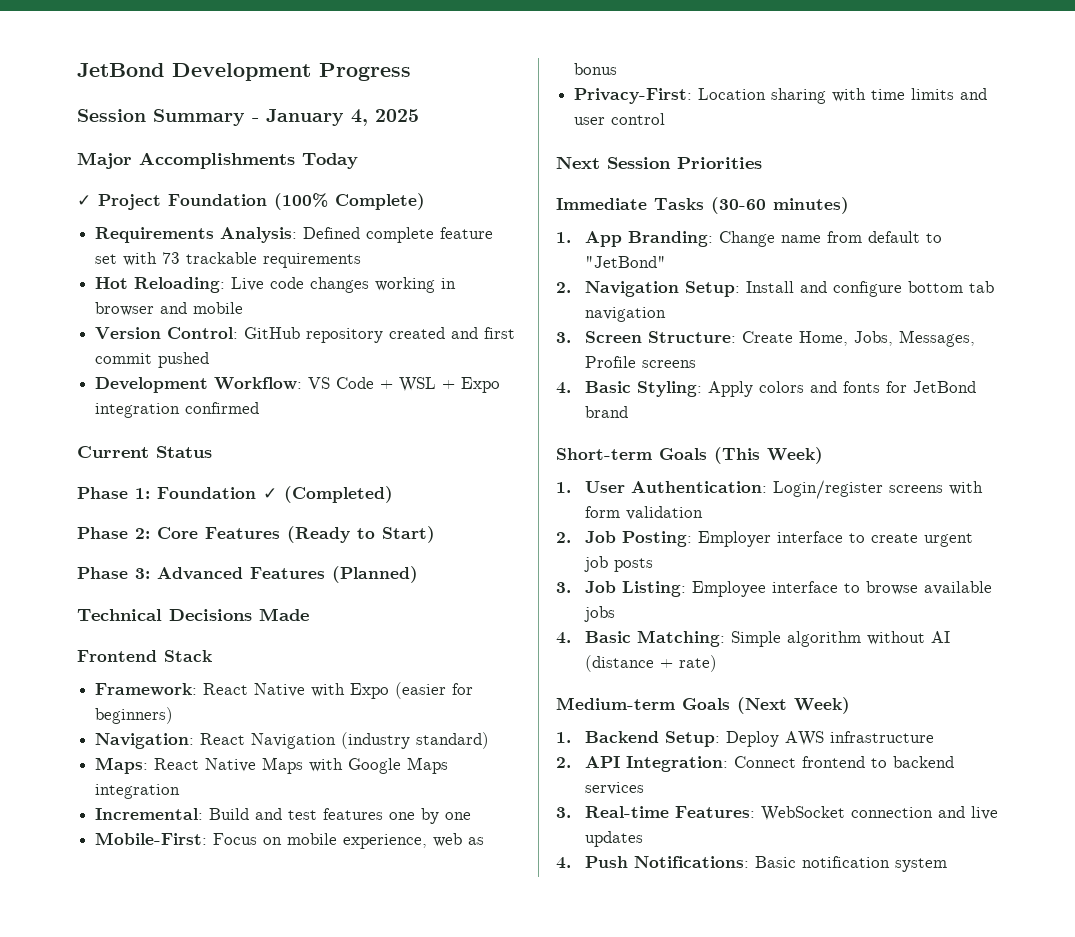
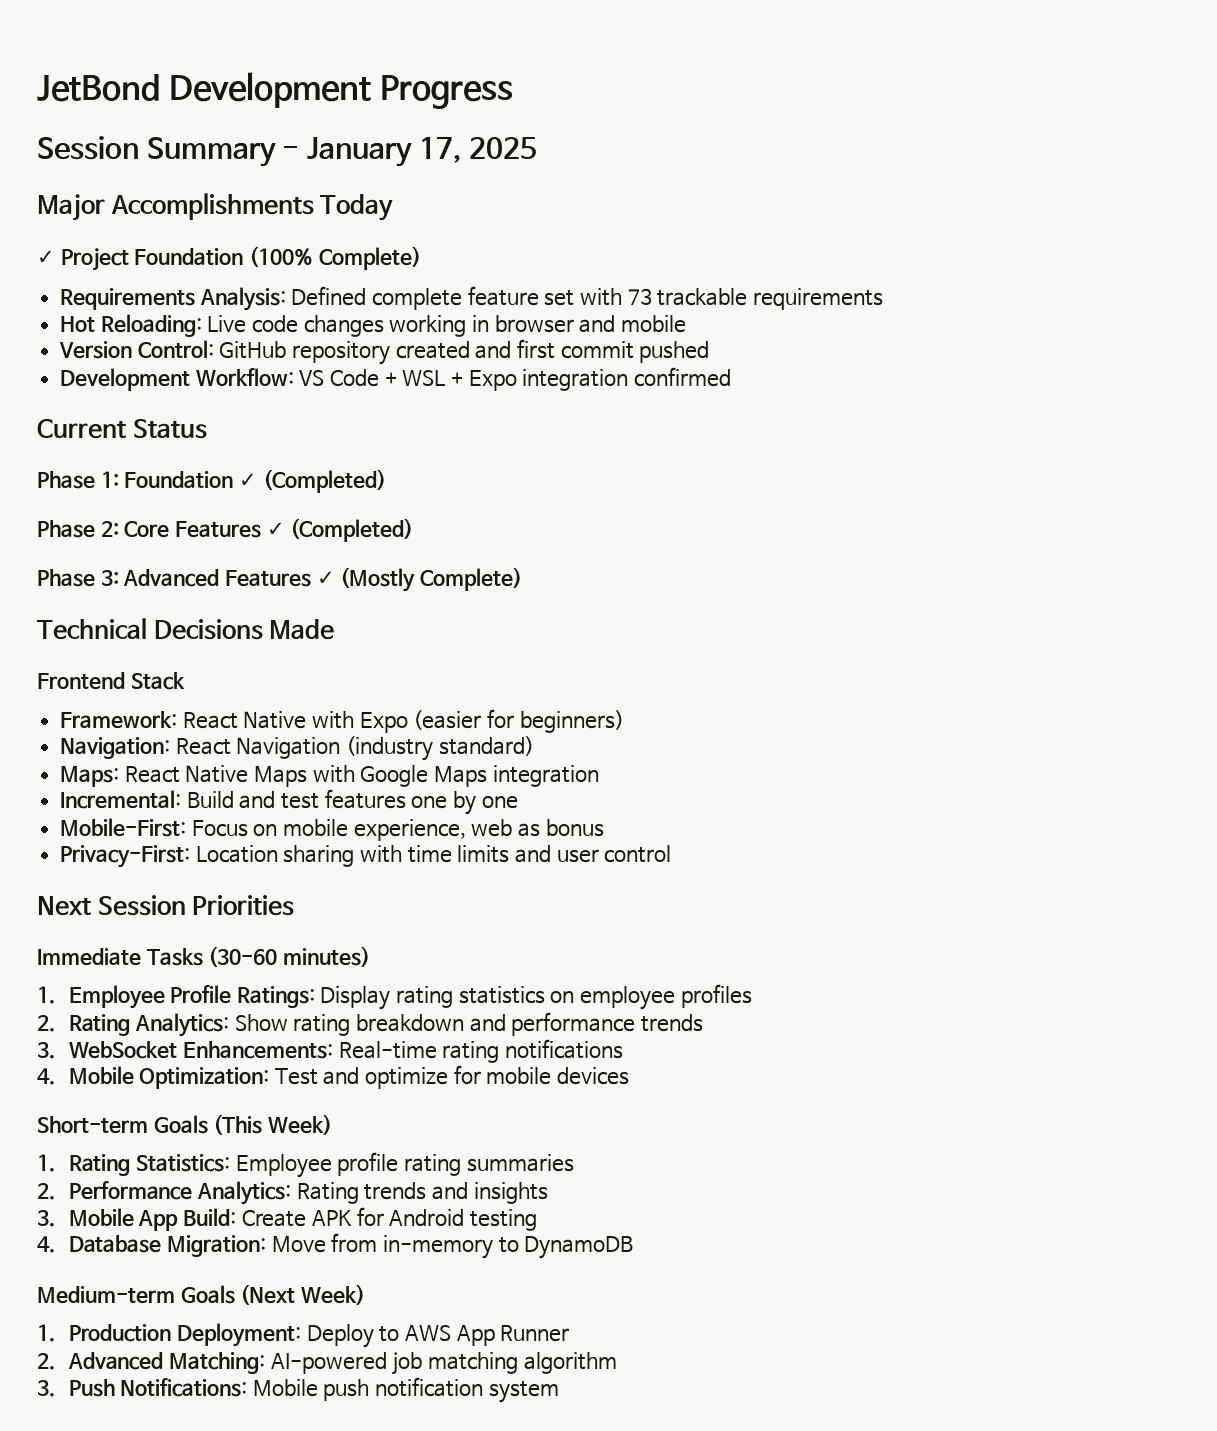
- Session Summary - January 4, 2025
+ Session Summary - January 17, 2025
- Phase 2: Core Features (Ready to Start)
+ Phase 2: Core Features ✓ (Completed)
- Phase 3: Advanced Features (Planned)
+ Phase 3: Advanced Features ✓ (Mostly Complete)
- 1. App Branding: Change name from default to "JetBond"
- 2. Navigation Setup: Install and configure bottom tab navigation
- 3. Screen Structure: Create Home, Jobs, Messages, Profile screens
- 4. Basic Styling: Apply colors and fonts for JetBond brand
+ 1. Employee Profile Ratings: Display rating statistics on employee profiles
+ 2. Rating Analytics: Show rating breakdown and performance trends
+ 3. WebSocket Enhancements: Real-time rating notifications
+ 4. Mobile Optimization: Test and optimize for mobile devices
- 1. User Authentication: Login/register screens with form validation
- 2. Job Posting: Employer interface to create urgent job posts
- 3. Job Listing: Employee interface to browse available jobs
- 4. Basic Matching: Simple algorithm without AI (distance + rate)
+ 1. Rating Statistics: Employee profile rating summaries
+ 2. Performance Analytics: Rating trends and insights
+ 3. Mobile App Build: Create APK for Android testing
+ 4. Database Migration: Move from in-memory to DynamoDB
- 1. Backend Setup: Deploy AWS infrastructure
- 2. API Integration: Connect frontend to backend services
- 3. Real-time Features: WebSocket connection and live updates
- 4. Push Notifications: Basic notification system
+ 1. Production Deployment: Deploy to AWS App Runner
+ 2. Advanced Matching: AI-powered job matching algorithm
+ 3. Push Notifications: Mobile push notification system

